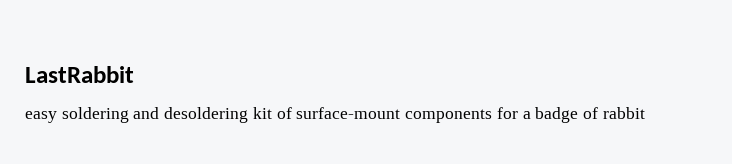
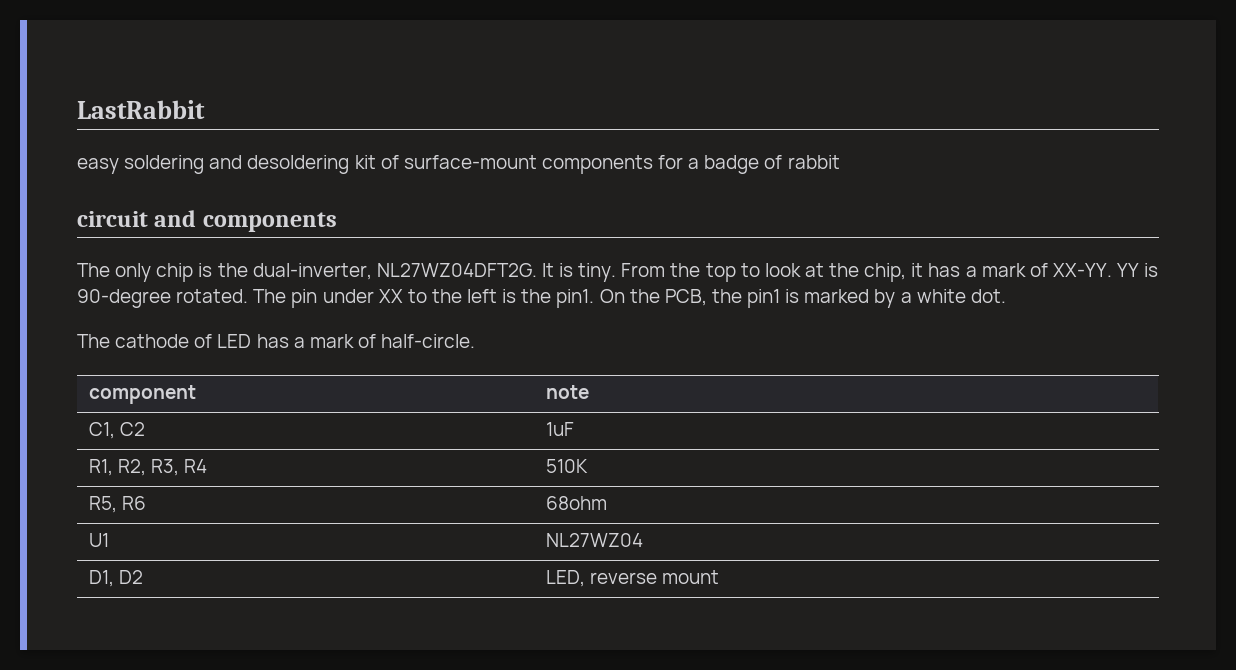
+ circuit and components
+ The only chip is the dual-inverter, NL27WZ04DFT2G. It is tiny. From the top to look at the chip, it has a mark of XX-YY. YY is 90-degree rotated. The pin under XX to the left is the pin1. On the PCB, the pin1 is marked by a white dot.
+ The cathode of LED has a mark of half-circle.
+ component | note
+ C1, C2 | 1uF
+ R1, R2, R3, R4 | 510K
+ R5, R6 | 68ohm
+ U1 | NL27WZ04
+ D1, D2 | LED, reverse mount

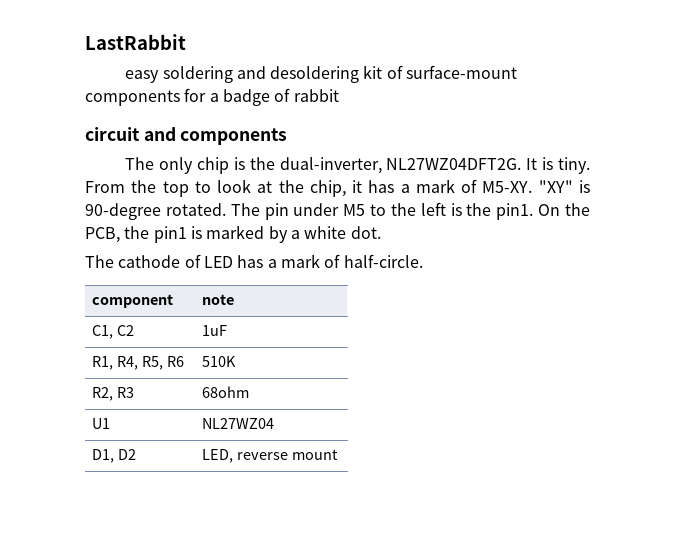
- From the top to look at the chip, it has a mark of XX-YY. YY is 90-degree rotated.
+ From the top to look at the chip, it has a mark of M5-XY. "XY" is 90-degree rotated.
- The pin under XX to the left is the pin1.
+ The pin under M5 to the left is the pin1.
- R1, R2, R3, R4 | 510K
+ R1, R4, R5, R6 | 510K
- R5, R6 | 68ohm
+ R2, R3 | 68ohm

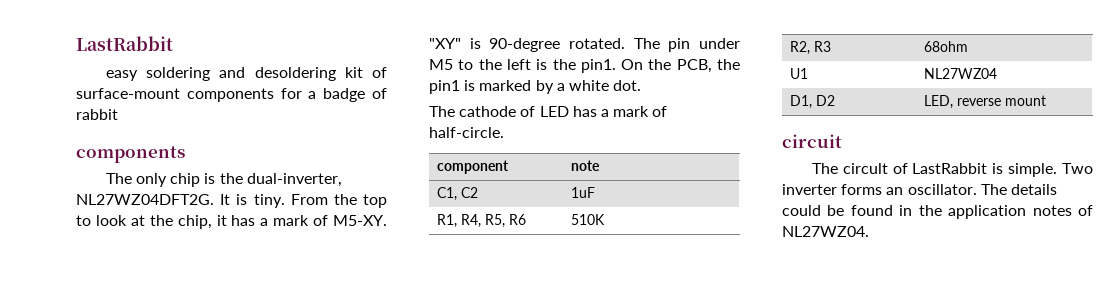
  easy soldering and desoldering kit of surface-mount components for a badge of rabbit
- circuit and components
+ components
+ circuit
+ The circult of LastRabbit is simple. Two inverter forms an oscillator. The details could be found in the application notes of NL27WZ04.

